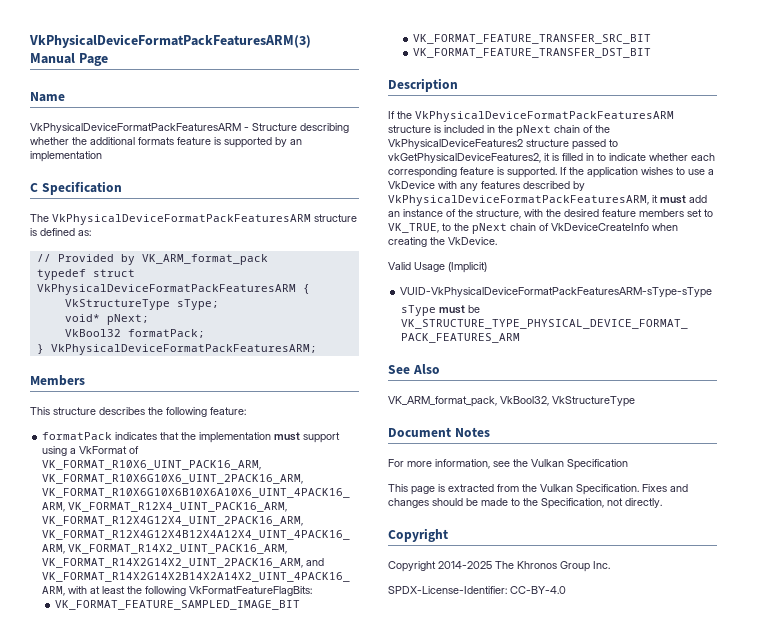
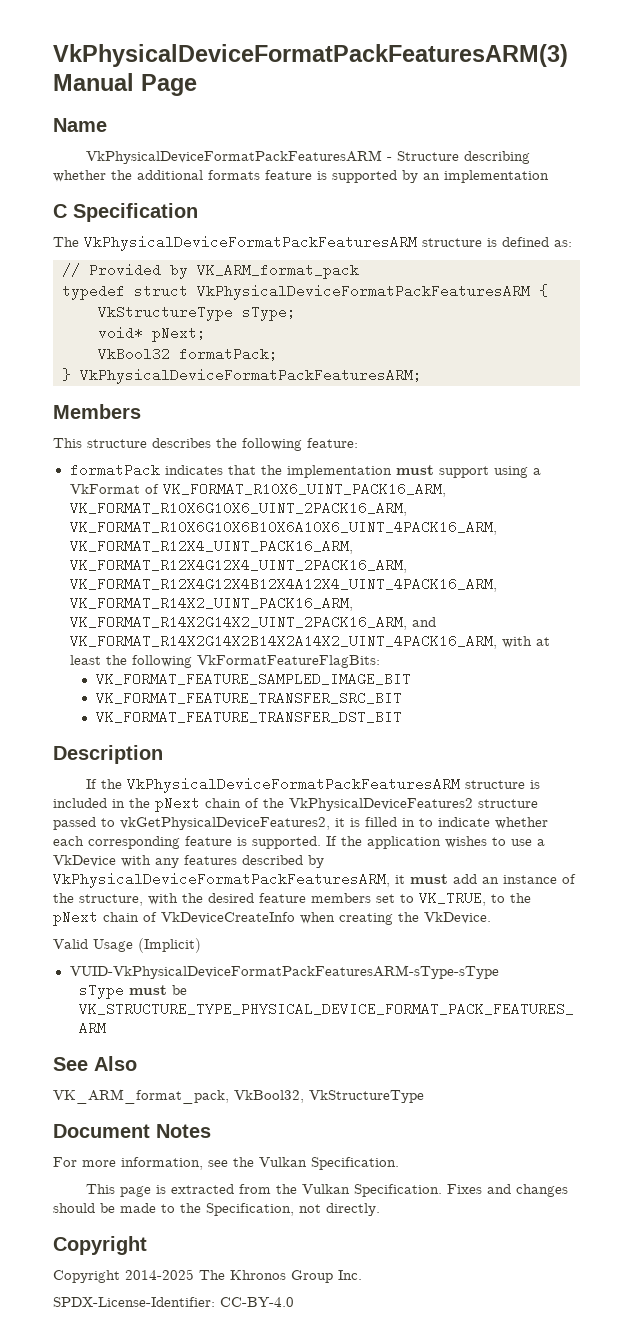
- For more information, see the Vulkan Specification
+ For more information, see the Vulkan Specification.

